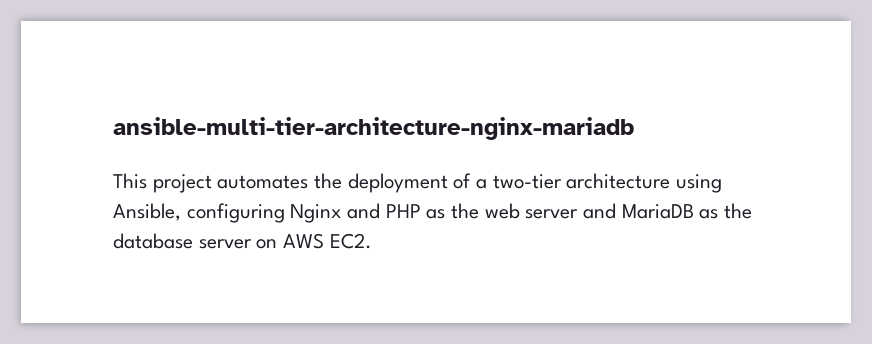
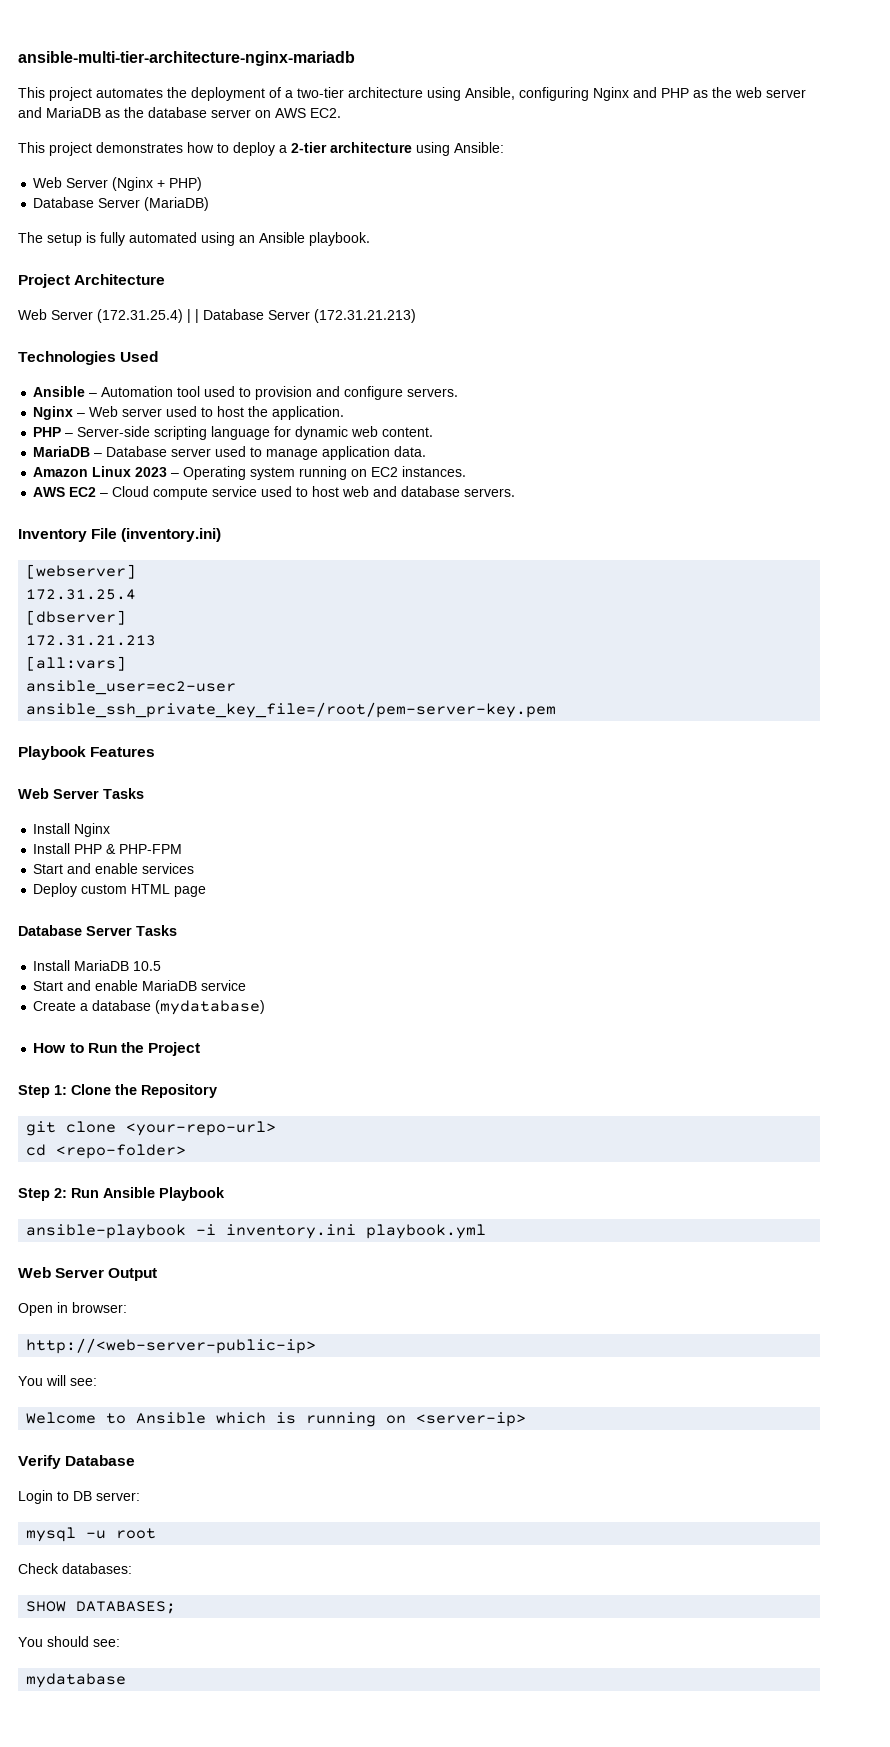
+ This project demonstrates how to deploy a 2-tier architecture using Ansible:
+ Web Server (Nginx + PHP)
+ Database Server (MariaDB)
+ The setup is fully automated using an Ansible playbook.
+ Project Architecture
+ Web Server (172.31.25.4) | | Database Server (172.31.21.213)
+ Technologies Used
+ Ansible – Automation tool used to provision and configure servers.
+ Nginx – Web server used to host the application.
+ PHP – Server-side scripting language for dynamic web content.
+ MariaDB – Database server used to manage application data.
+ Amazon Linux 2023 – Operating system running on EC2 instances.
+ AWS EC2 – Cloud compute service used to host web and database servers.
+ Inventory File (inventory.ini)
+ [webserver]
+ 172.31.25.4
+ [dbserver]
+ 172.31.21.213
+ [all:vars]
+ ansible_user=ec2-user
+ ansible_ssh_private_key_file=/root/pem-server-key.pem
+ Playbook Features
+ Web Server Tasks
+ Install Nginx
+ Install PHP & PHP-FPM
+ Start and enable services
+ Deploy custom HTML page
+ Database Server Tasks
+ Install MariaDB 10.5
+ Start and enable MariaDB service
+ Create a database (mydatabase)
+ How to Run the Project
+ Step 1: Clone the Repository
+ git clone <your-repo-url>
+ cd <repo-folder>
+ Step 2: Run Ansible Playbook
+ ansible-playbook -i inventory.ini playbook.yml
+ Web Server Output
+ Open in browser:
+ http://<web-server-public-ip>
+ You will see:
+ Welcome to Ansible which is running on <server-ip>
+ Verify Database
+ Login to DB server:
+ mysql -u root
+ Check databases:
+ SHOW DATABASES;
+ You should see:
+ mydatabase

